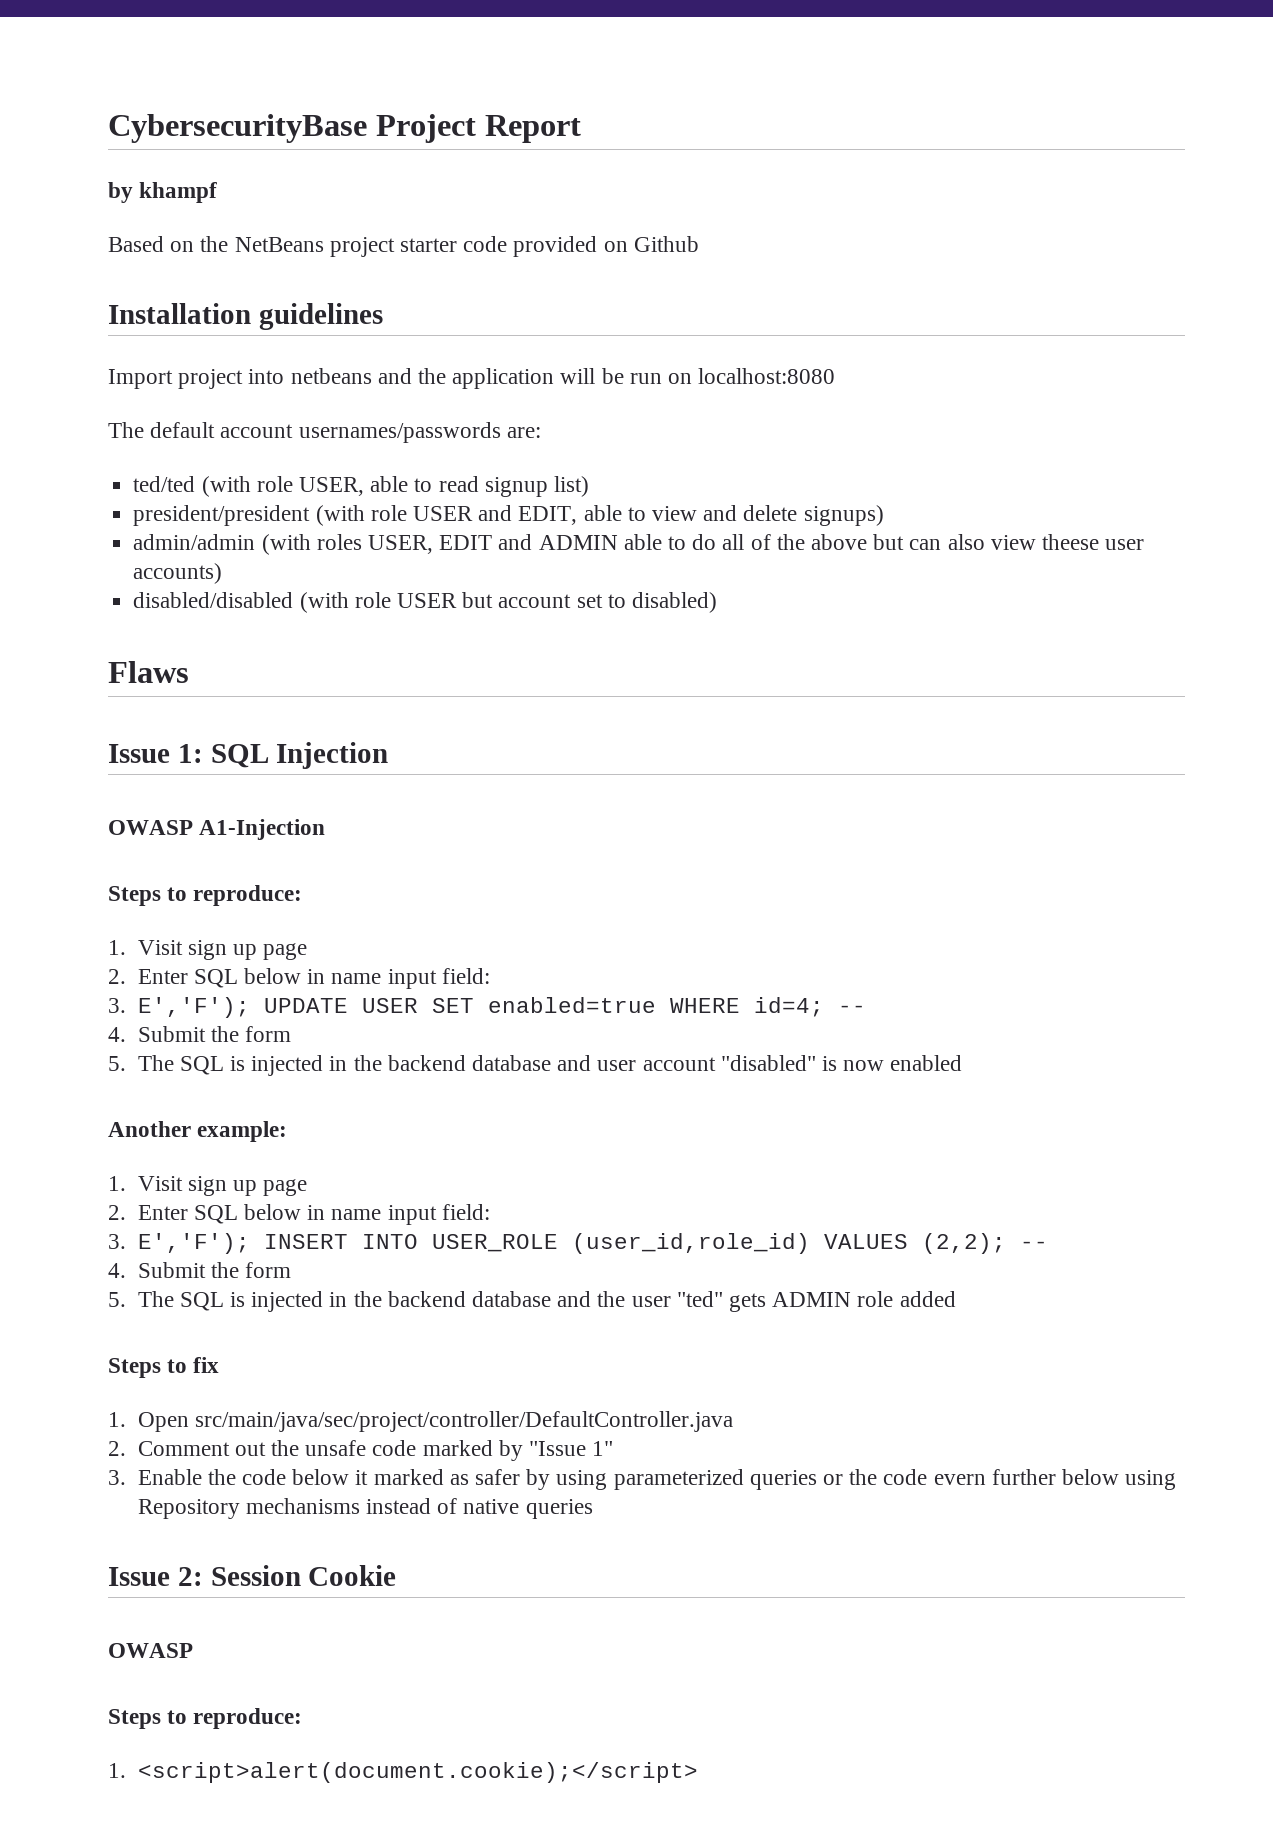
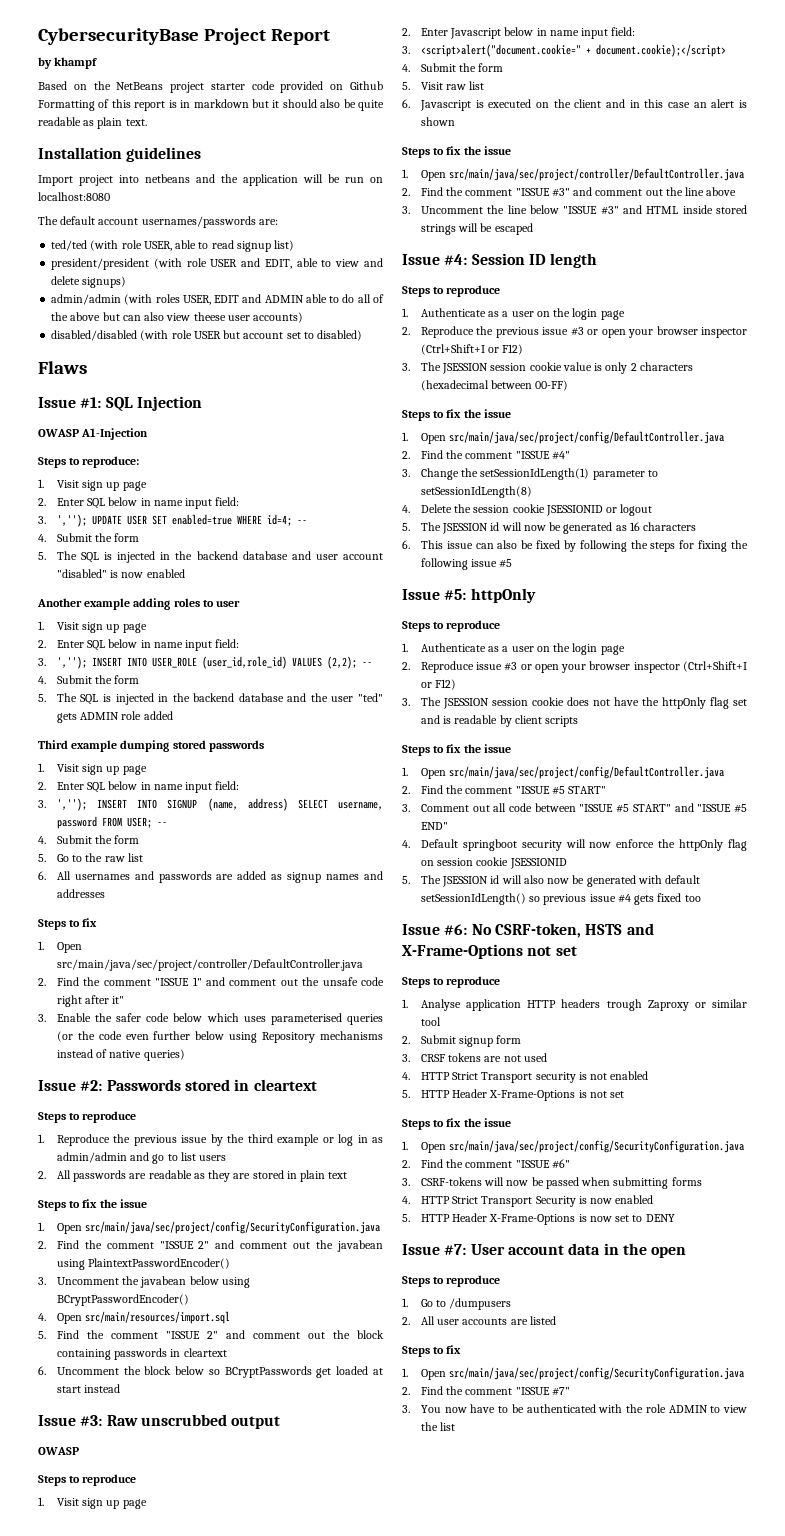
- Based on the NetBeans project starter code provided on Github
+ Based on the NetBeans project starter code provided on Github Formatting of this report is in markdown but it should also be quite readable as plain text.
- Issue 1: SQL Injection
+ Issue #1: SQL Injection
- 3. E','F'); UPDATE USER SET enabled=true WHERE id=4; --
+ 3. ',''); UPDATE USER SET enabled=true WHERE id=4; --
- Another example:
+ Another example adding roles to user
- 3. E','F'); INSERT INTO USER_ROLE (user_id,role_id) VALUES (2,2); --
+ 3. ',''); INSERT INTO USER_ROLE (user_id,role_id) VALUES (2,2); --
+ Third example dumping stored passwords
+ 1. Visit sign up page
+ 2. Enter SQL below in name input field:
+ 3. ',''); INSERT INTO SIGNUP (name, address) SELECT username, password FROM USER; --
+ 4. Submit the form
+ 5. Go to the raw list
+ 6. All usernames and passwords are added as signup names and addresses
- 2. Comment out the unsafe code marked by "Issue 1"
+ 2. Find the comment "ISSUE 1" and comment out the unsafe code right after it"
- 3. Enable the code below it marked as safer by using parameterized queries or the code evern further below using Repository mechanisms instead of native queries
- Issue 2: Session Cookie
+ 3. Enable the safer code below which uses parameterised queries (or the code even further below using Repository mechanisms instead of native queries)
+ Issue #2: Passwords stored in cleartext
+ Steps to reproduce
+ 1. Reproduce the previous issue by the third example or log in as admin/admin and go to list users
+ 2. All passwords are readable as they are stored in plain text
+ Steps to fix the issue
+ 1. Open src/main/java/sec/project/config/SecurityConfiguration.java
+ 2. Find the comment "ISSUE 2" and comment out the javabean using PlaintextPasswordEncoder()
+ 3. Uncomment the javabean below using BCryptPasswordEncoder()
+ 4. Open src/main/resources/import.sql
+ 5. Find the comment "ISSUE 2" and comment out the block containing passwords in cleartext
+ 6. Uncomment the block below so BCryptPasswords get loaded at start instead
+ Issue #3: Raw unscrubbed output
  OWASP
- Steps to reproduce:
- 1. <script>alert(document.cookie);</script>
+ Steps to reproduce
+ 1. Visit sign up page
+ 2. Enter Javascript below in name input field:
+ 3. <script>alert("document.cookie=" + document.cookie);</script>
+ 4. Submit the form
+ 5. Visit raw list
+ 6. Javascript is executed on the client and in this case an alert is shown
+ Steps to fix the issue
+ 1. Open src/main/java/sec/project/controller/DefaultController.java
+ 2. Find the comment "ISSUE #3" and comment out the line above
+ 3. Uncomment the line below "ISSUE #3" and HTML inside stored strings will be escaped
+ Issue #4: Session ID length
+ Steps to reproduce
+ 1. Authenticate as a user on the login page
+ 2. Reproduce the previous issue #3 or open your browser inspector (Ctrl+Shift+I or F12)
+ 3. The JSESSION session cookie value is only 2 characters (hexadecimal between 00-FF)
+ Steps to fix the issue
+ 1. Open src/main/java/sec/project/config/DefaultController.java
+ 2. Find the comment "ISSUE #4"
+ 3. Change the setSessionIdLength(1) parameter to setSessionIdLength(8)
+ 4. Delete the session cookie JSESSIONID or logout
+ 5. The JSESSION id will now be generated as 16 characters
+ 6. This issue can also be fixed by following the steps for fixing the following issue #5
+ Issue #5: httpOnly
+ Steps to reproduce
+ 1. Authenticate as a user on the login page
+ 2. Reproduce issue #3 or open your browser inspector (Ctrl+Shift+I or F12)
+ 3. The JSESSION session cookie does not have the httpOnly flag set and is readable by client scripts
+ Steps to fix the issue
+ 1. Open src/main/java/sec/project/config/DefaultController.java
+ 2. Find the comment "ISSUE #5 START"
+ 3. Comment out all code between "ISSUE #5 START" and "ISSUE #5 END"
+ 4. Default springboot security will now enforce the httpOnly flag on session cookie JSESSIONID
+ 5. The JSESSION id will also now be generated with default setSessionIdLength() so previous issue #4 gets fixed too
+ Issue #6: No CSRF-token, HSTS and X-Frame-Options not set
+ Steps to reproduce
+ 1. Analyse application HTTP headers trough Zaproxy or similar tool
+ 2. Submit signup form
+ 3. CRSF tokens are not used
+ 4. HTTP Strict Transport security is not enabled
+ 5. HTTP Header X-Frame-Options is not set
+ Steps to fix the issue
+ 1. Open src/main/java/sec/project/config/SecurityConfiguration.java
+ 2. Find the comment "ISSUE #6"
+ 3. CSRF-tokens will now be passed when submitting forms
+ 4. HTTP Strict Transport Security is now enabled
+ 5. HTTP Header X-Frame-Options is now set to DENY
+ Issue #7: User account data in the open
+ Steps to reproduce
+ 1. Go to /dumpusers
+ 2. All user accounts are listed
+ Steps to fix
+ 1. Open src/main/java/sec/project/config/SecurityConfiguration.java
+ 2. Find the comment "ISSUE #7"
+ 3. You now have to be authenticated with the role ADMIN to view the list

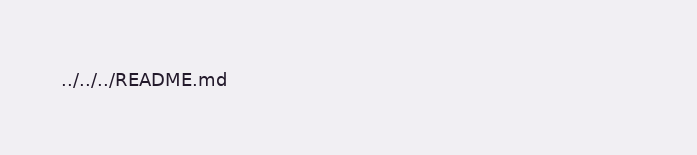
- CybersecurityBase Project Report
- by khampf
- Based on the NetBeans project starter code provided on Github Formatting of this report is in markdown but it should also be quite readable as plain text.
- Installation guidelines
- Import project into netbeans and the application will be run on localhost:8080
- The default account usernames/passwords are:
- ted/ted (with role USER, able to read signup list)
- president/president (with role USER and EDIT, able to view and delete signups)
- admin/admin (with roles USER, EDIT and ADMIN able to do all of the above but can also view theese user accounts)
- disabled/disabled (with role USER but account set to disabled)
- Flaws
- Issue #1: SQL Injection
- OWASP A1-Injection
- Steps to reproduce:
- 1. Visit sign up page
- 2. Enter SQL below in name input field:
- 3. ',''); UPDATE USER SET enabled=true WHERE id=4; --
- 4. Submit the form
- 5. The SQL is injected in the backend database and user account "disabled" is now enabled
- Another example adding roles to user
- 1. Visit sign up page
- 2. Enter SQL below in name input field:
- 3. ',''); INSERT INTO USER_ROLE (user_id,role_id) VALUES (2,2); --
- 4. Submit the form
- 5. The SQL is injected in the backend database and the user "ted" gets ADMIN role added
- Third example dumping stored passwords
- 1. Visit sign up page
- 2. Enter SQL below in name input field:
- 3. ',''); INSERT INTO SIGNUP (name, address) SELECT username, password FROM USER; --
- 4. Submit the form
- 5. Go to the raw list
- 6. All usernames and passwords are added as signup names and addresses
- Steps to fix
- 1. Open src/main/java/sec/project/controller/DefaultController.java
- 2. Find the comment "ISSUE 1" and comment out the unsafe code right after it"
- 3. Enable the safer code below which uses parameterised queries (or the code even further below using Repository mechanisms instead of native queries)
- Issue #2: Passwords stored in cleartext
- Steps to reproduce
- 1. Reproduce the previous issue by the third example or log in as admin/admin and go to list users
- 2. All passwords are readable as they are stored in plain text
- Steps to fix the issue
- 1. Open src/main/java/sec/project/config/SecurityConfiguration.java
- 2. Find the comment "ISSUE 2" and comment out the javabean using PlaintextPasswordEncoder()
- 3. Uncomment the javabean below using BCryptPasswordEncoder()
- 4. Open src/main/resources/import.sql
- 5. Find the comment "ISSUE 2" and comment out the block containing passwords in cleartext
- 6. Uncomment the block below so BCryptPasswords get loaded at start instead
- Issue #3: Raw unscrubbed output
- OWASP
- Steps to reproduce
- 1. Visit sign up page
- 2. Enter Javascript below in name input field:
- 3. <script>alert("document.cookie=" + document.cookie);</script>
- 4. Submit the form
- 5. Visit raw list
- 6. Javascript is executed on the client and in this case an alert is shown
- Steps to fix the issue
- 1. Open src/main/java/sec/project/controller/DefaultController.java
- 2. Find the comment "ISSUE #3" and comment out the line above
- 3. Uncomment the line below "ISSUE #3" and HTML inside stored strings will be escaped
- Issue #4: Session ID length
- Steps to reproduce
- 1. Authenticate as a user on the login page
- 2. Reproduce the previous issue #3 or open your browser inspector (Ctrl+Shift+I or F12)
- 3. The JSESSION session cookie value is only 2 characters (hexadecimal between 00-FF)
- Steps to fix the issue
- 1. Open src/main/java/sec/project/config/DefaultController.java
- 2. Find the comment "ISSUE #4"
- 3. Change the setSessionIdLength(1) parameter to setSessionIdLength(8)
- 4. Delete the session cookie JSESSIONID or logout
- 5. The JSESSION id will now be generated as 16 characters
- 6. This issue can also be fixed by following the steps for fixing the following issue #5
- Issue #5: httpOnly
- Steps to reproduce
- 1. Authenticate as a user on the login page
- 2. Reproduce issue #3 or open your browser inspector (Ctrl+Shift+I or F12)
- 3. The JSESSION session cookie does not have the httpOnly flag set and is readable by client scripts
- Steps to fix the issue
- 1. Open src/main/java/sec/project/config/DefaultController.java
- 2. Find the comment "ISSUE #5 START"
- 3. Comment out all code between "ISSUE #5 START" and "ISSUE #5 END"
- 4. Default springboot security will now enforce the httpOnly flag on session cookie JSESSIONID
- 5. The JSESSION id will also now be generated with default setSessionIdLength() so previous issue #4 gets fixed too
- Issue #6: No CSRF-token, HSTS and X-Frame-Options not set
- Steps to reproduce
- 1. Analyse application HTTP headers trough Zaproxy or similar tool
- 2. Submit signup form
- 3. CRSF tokens are not used
- 4. HTTP Strict Transport security is not enabled
- 5. HTTP Header X-Frame-Options is not set
- Steps to fix the issue
- 1. Open src/main/java/sec/project/config/SecurityConfiguration.java
- 2. Find the comment "ISSUE #6"
- 3. CSRF-tokens will now be passed when submitting forms
- 4. HTTP Strict Transport Security is now enabled
- 5. HTTP Header X-Frame-Options is now set to DENY
- Issue #7: User account data in the open
- Steps to reproduce
- 1. Go to /dumpusers
- 2. All user accounts are listed
- Steps to fix
- 1. Open src/main/java/sec/project/config/SecurityConfiguration.java
- 2. Find the comment "ISSUE #7"
- 3. You now have to be authenticated with the role ADMIN to view the list
+ ../../../README.md

